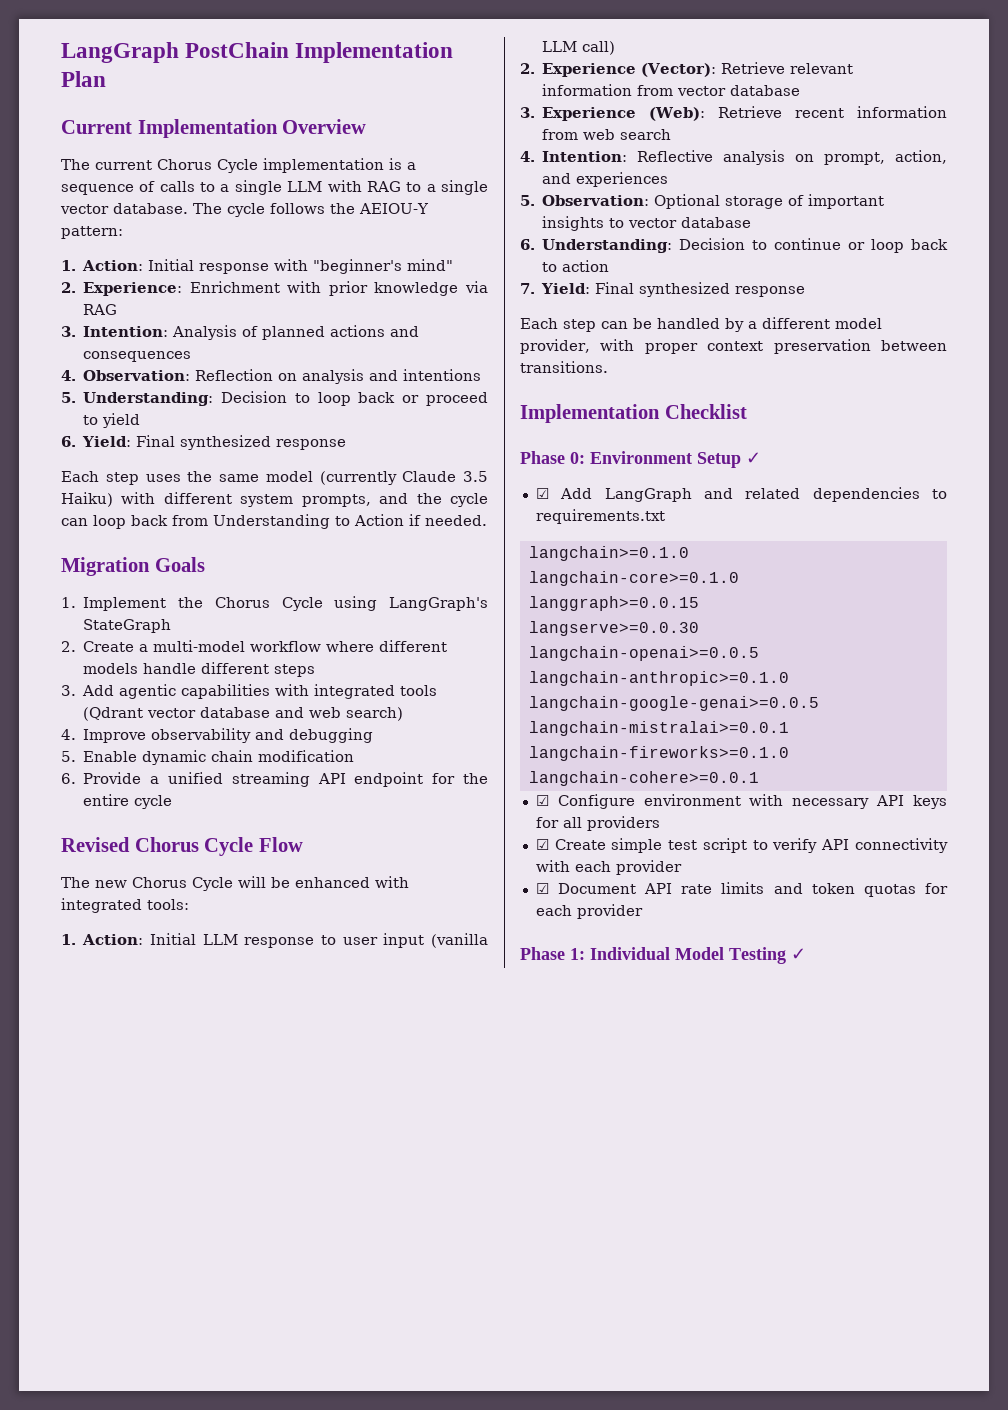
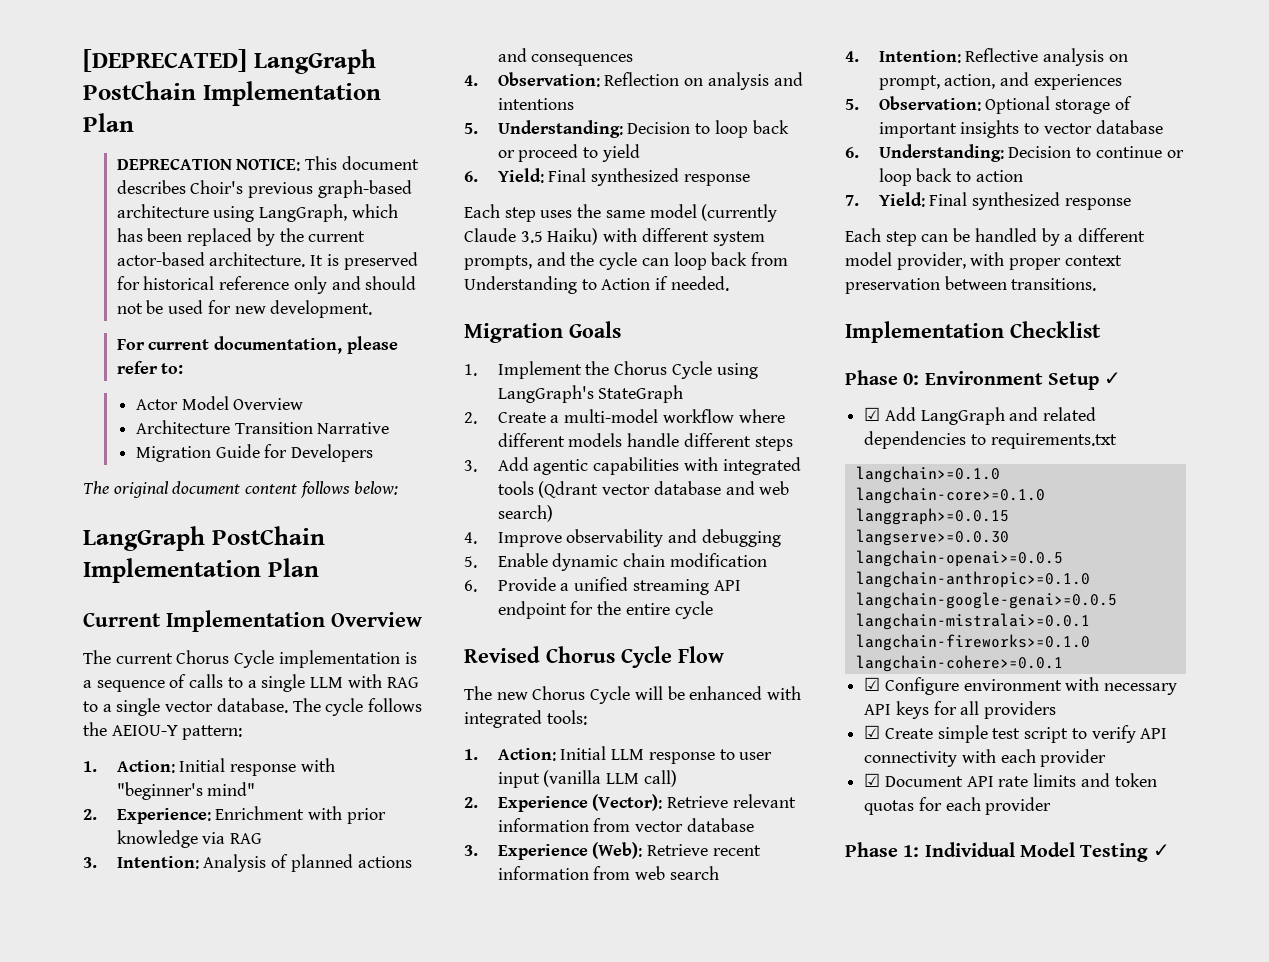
+ [DEPRECATED] LangGraph PostChain Implementation Plan
+ DEPRECATION NOTICE: This document describes Choir's previous graph-based architecture using LangGraph, which has been replaced by the current actor-based architecture. It is preserved for historical reference only and should not be used for new development.
+ For current documentation, please refer to:
+ Actor Model Overview
+ Architecture Transition Narrative
+ Migration Guide for Developers
+ The original document content follows below:

